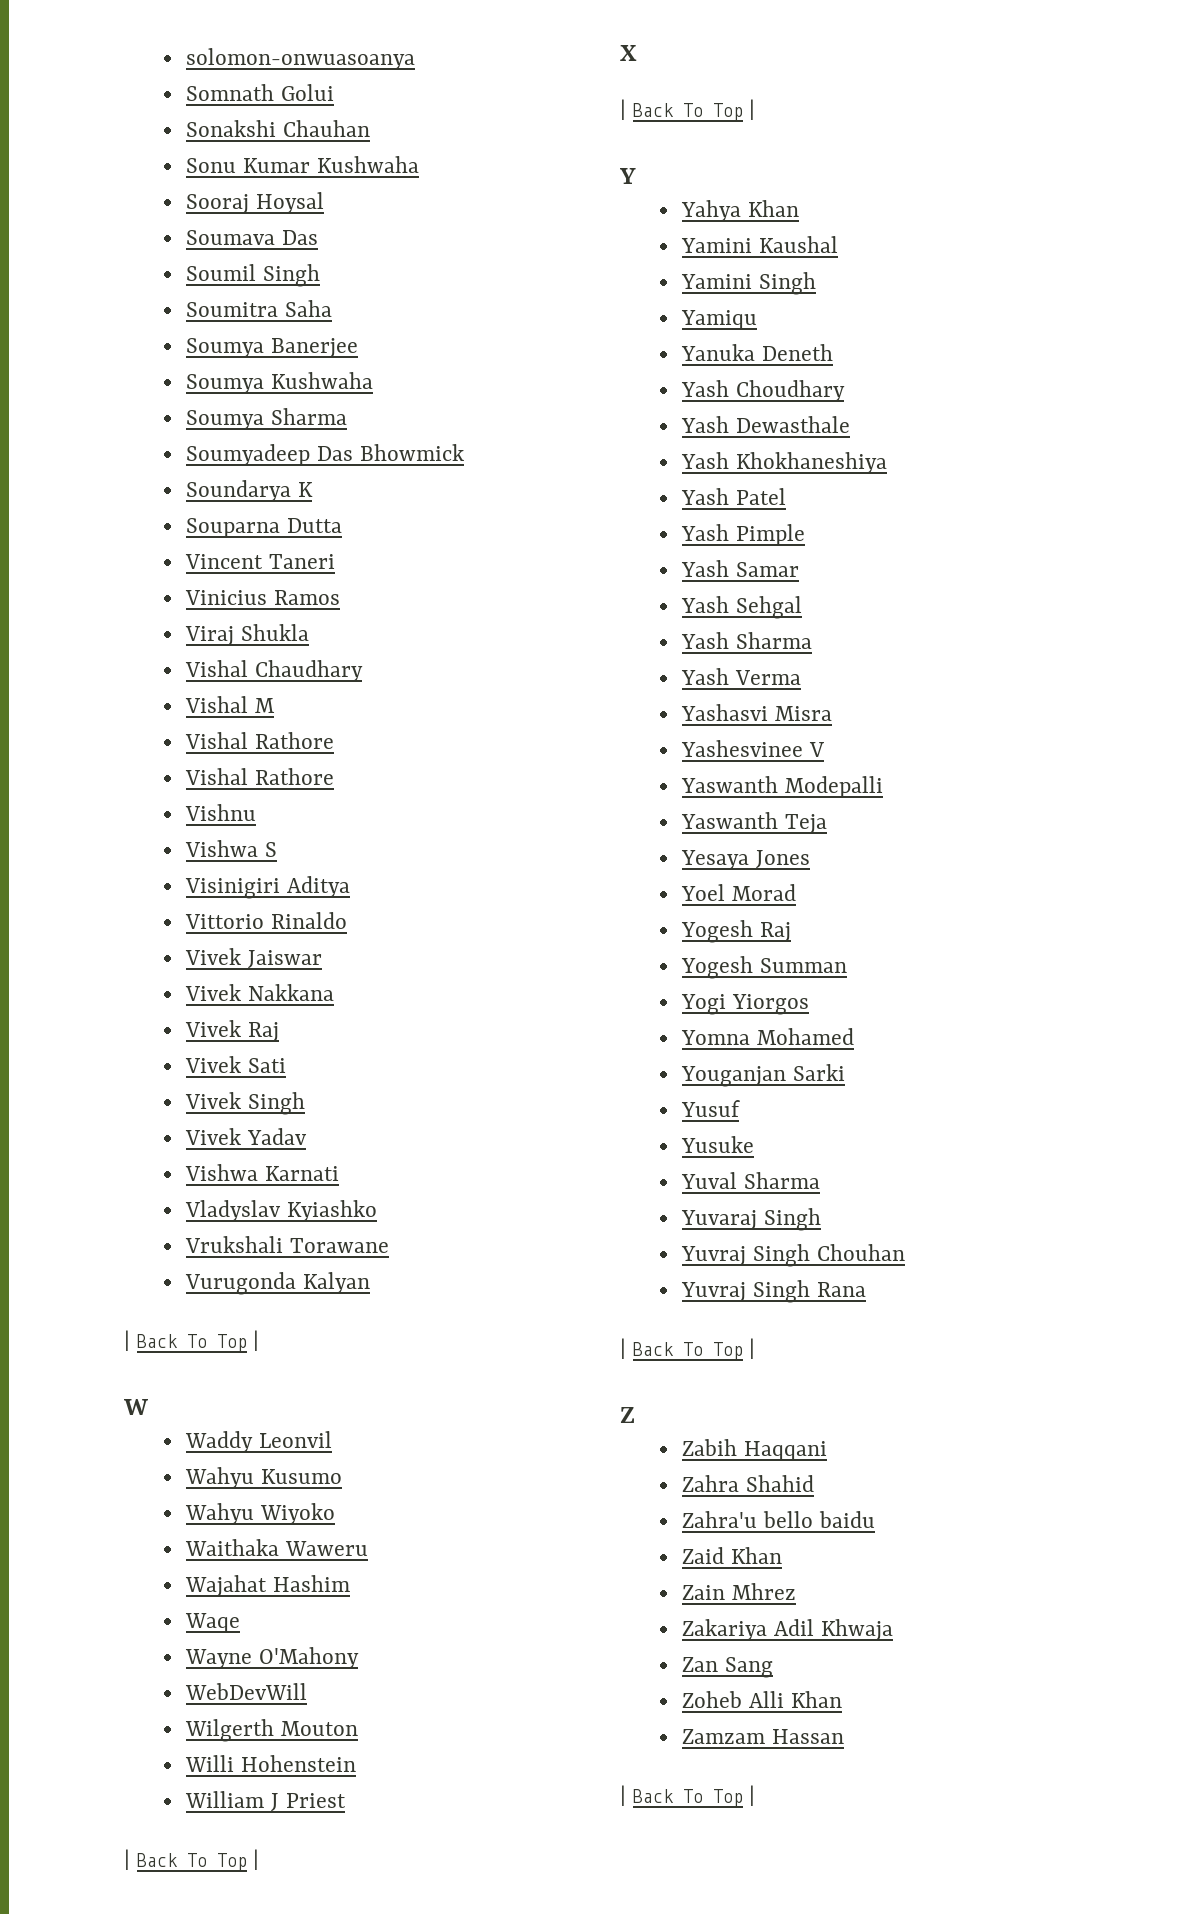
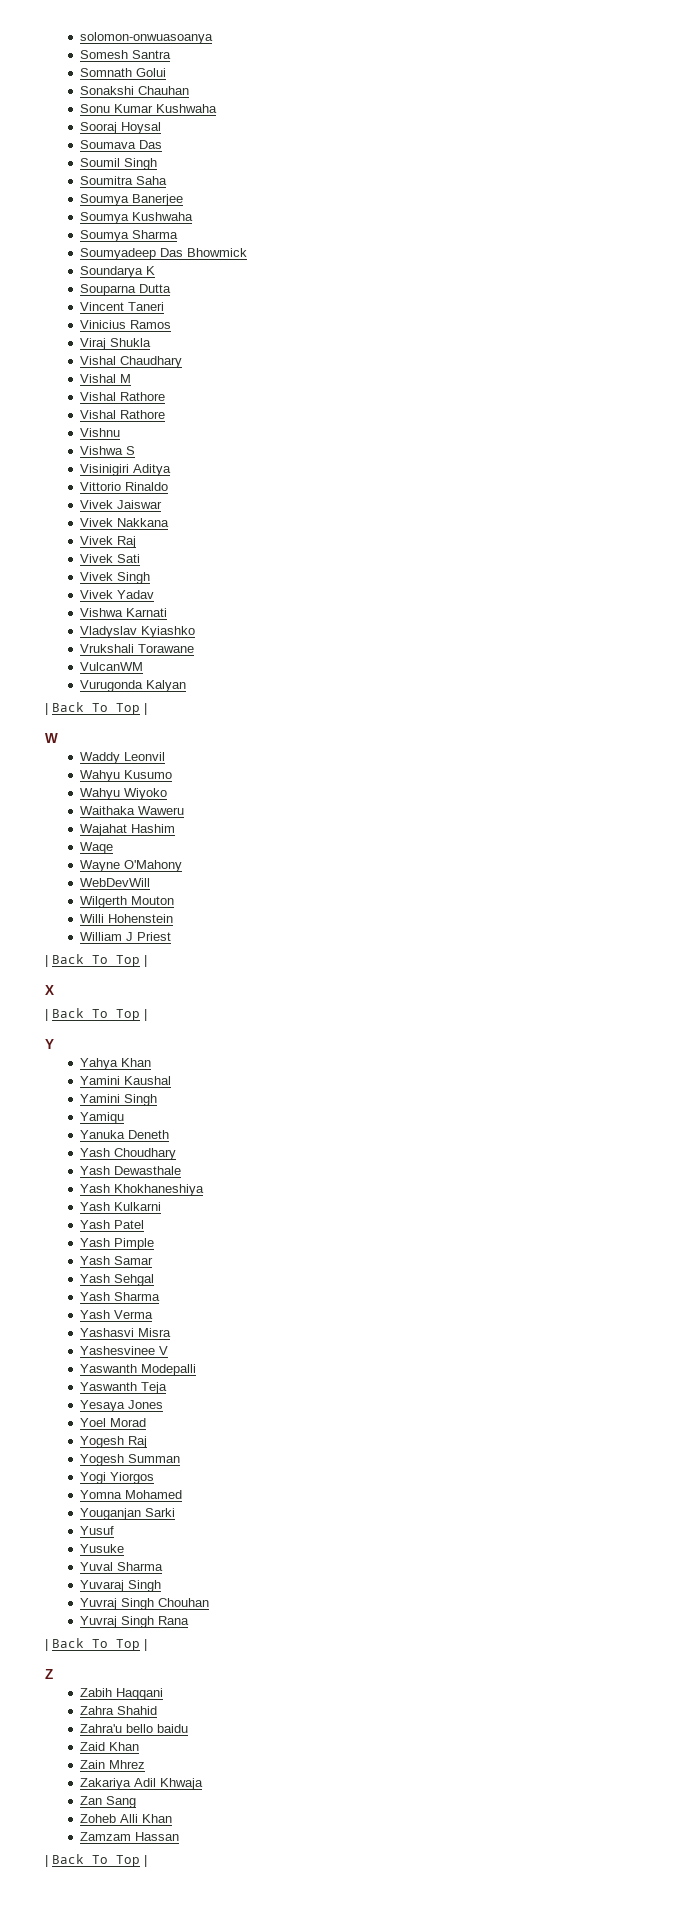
+ Somesh Santra
+ VulcanWM
+ Yash Kulkarni

